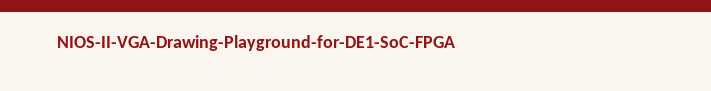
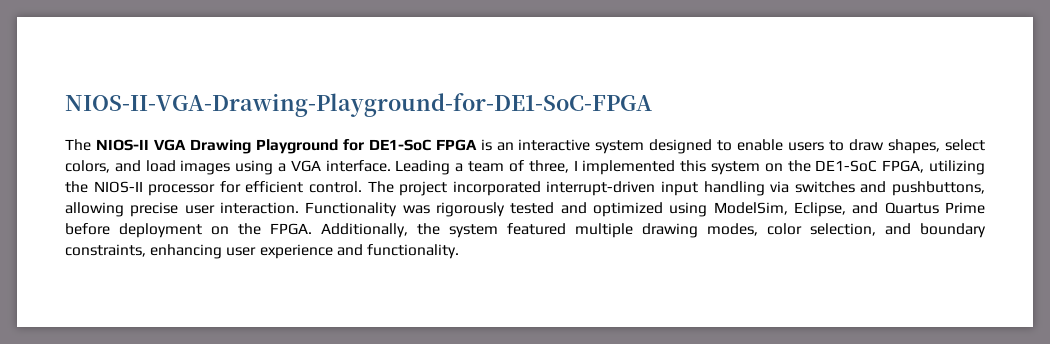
+ The NIOS-II VGA Drawing Playground for DE1-SoC FPGA is an interactive system designed to enable users to draw shapes, select colors, and load images using a VGA interface. Leading a team of three, I implemented this system on the DE1-SoC FPGA, utilizing the NIOS-II processor for efficient control. The project incorporated interrupt-driven input handling via switches and pushbuttons, allowing precise user interaction. Functionality was rigorously tested and optimized using ModelSim, Eclipse, and Quartus Prime before deployment on the FPGA. Additionally, the system featured multiple drawing modes, color selection, and boundary constraints, enhancing user experience and functionality.

